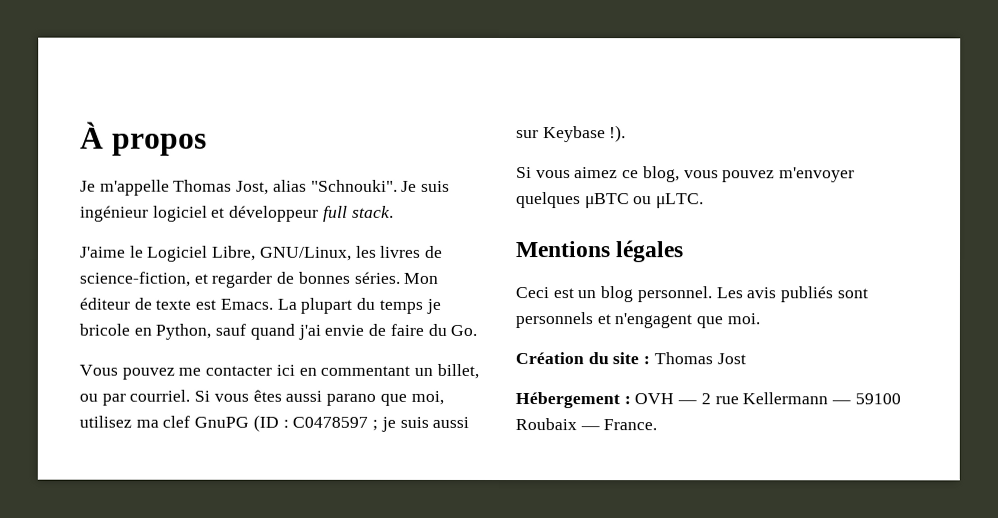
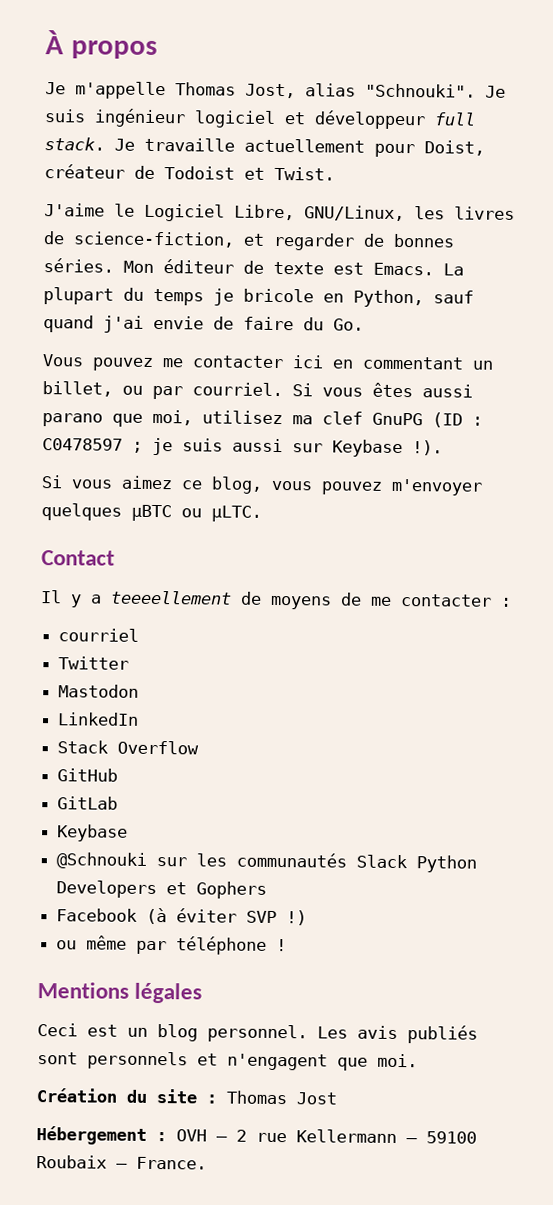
+ Je travaille actuellement pour Doist, créateur de Todoist et Twist.
+ Contact
+ Il y a teeeellement de moyens de me contacter :
+ courriel
+ Twitter
+ Mastodon
+ LinkedIn
+ Stack Overflow
+ GitHub
+ GitLab
+ Keybase
+ @Schnouki sur les communautés Slack Python Developers et Gophers
+ Facebook (à éviter SVP !)
+ ou même par téléphone !

